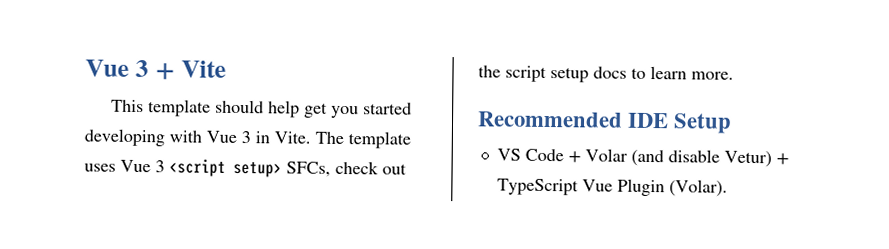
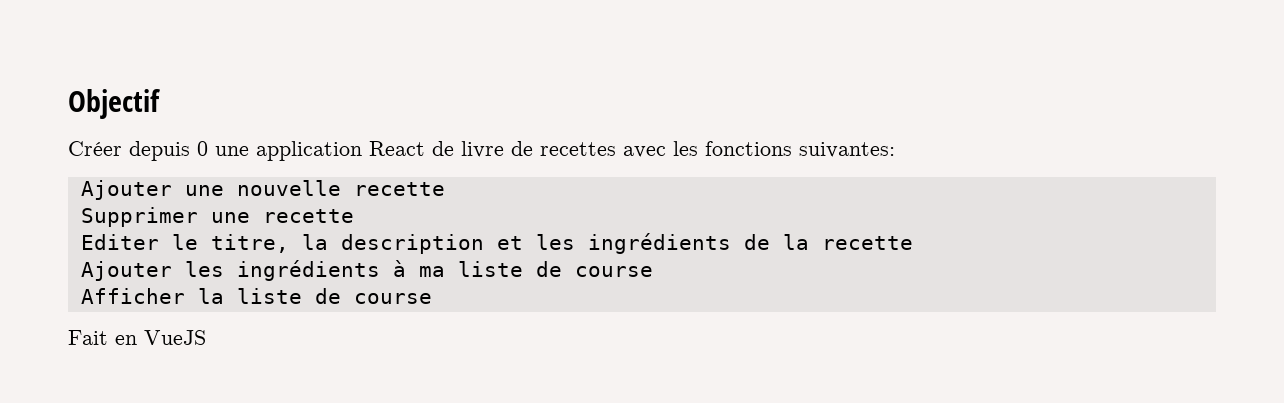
- Vue 3 + Vite
- This template should help get you started developing with Vue 3 in Vite. The template uses Vue 3 <script setup> SFCs, check out the script setup docs to learn more.
- Recommended IDE Setup
- VS Code + Volar (and disable Vetur) + TypeScript Vue Plugin (Volar).
+ Objectif
+ Créer depuis 0 une application React de livre de recettes avec les fonctions suivantes:
+ Ajouter une nouvelle recette
+ Supprimer une recette
+ Editer le titre, la description et les ingrédients de la recette
+ Ajouter les ingrédients à ma liste de course
+ Afficher la liste de course
+ Fait en VueJS

